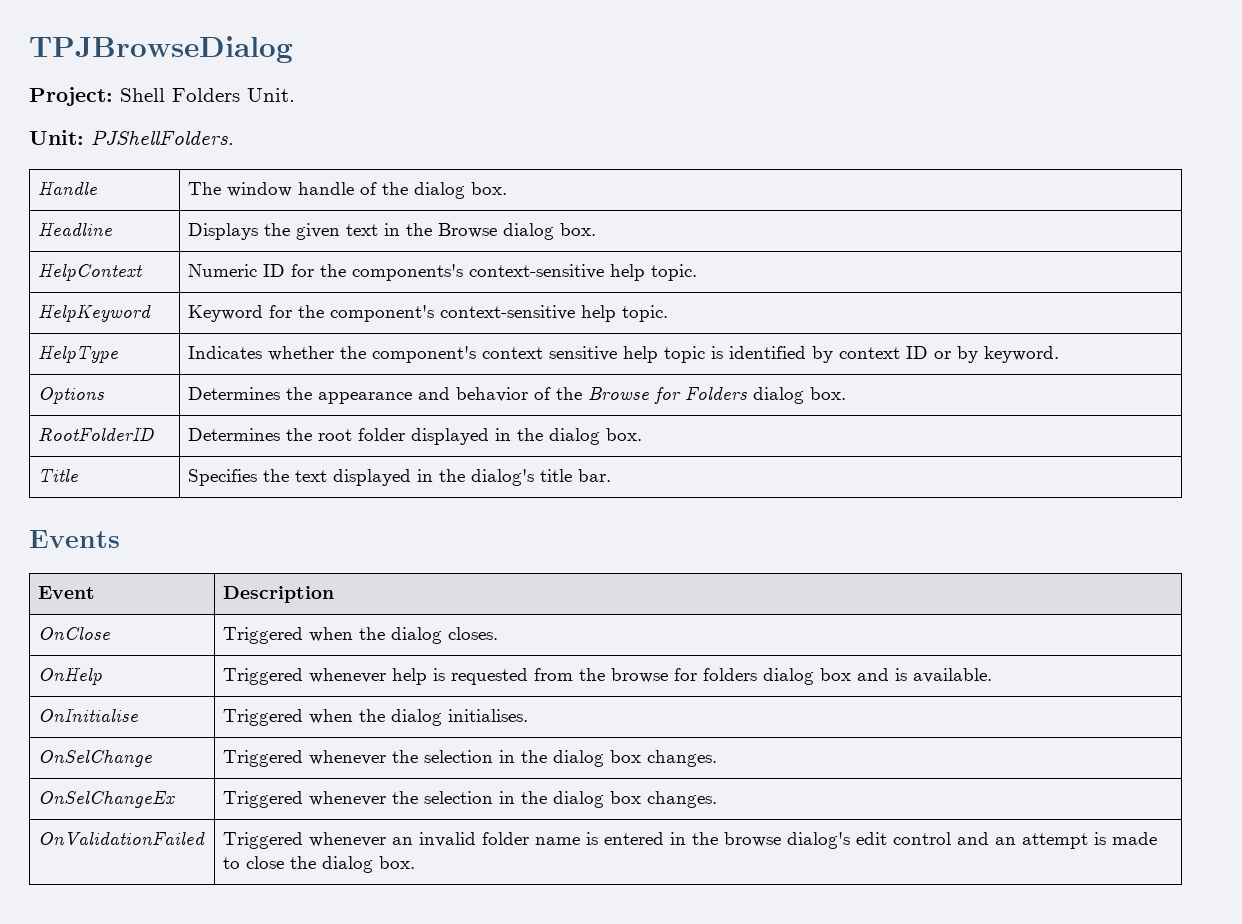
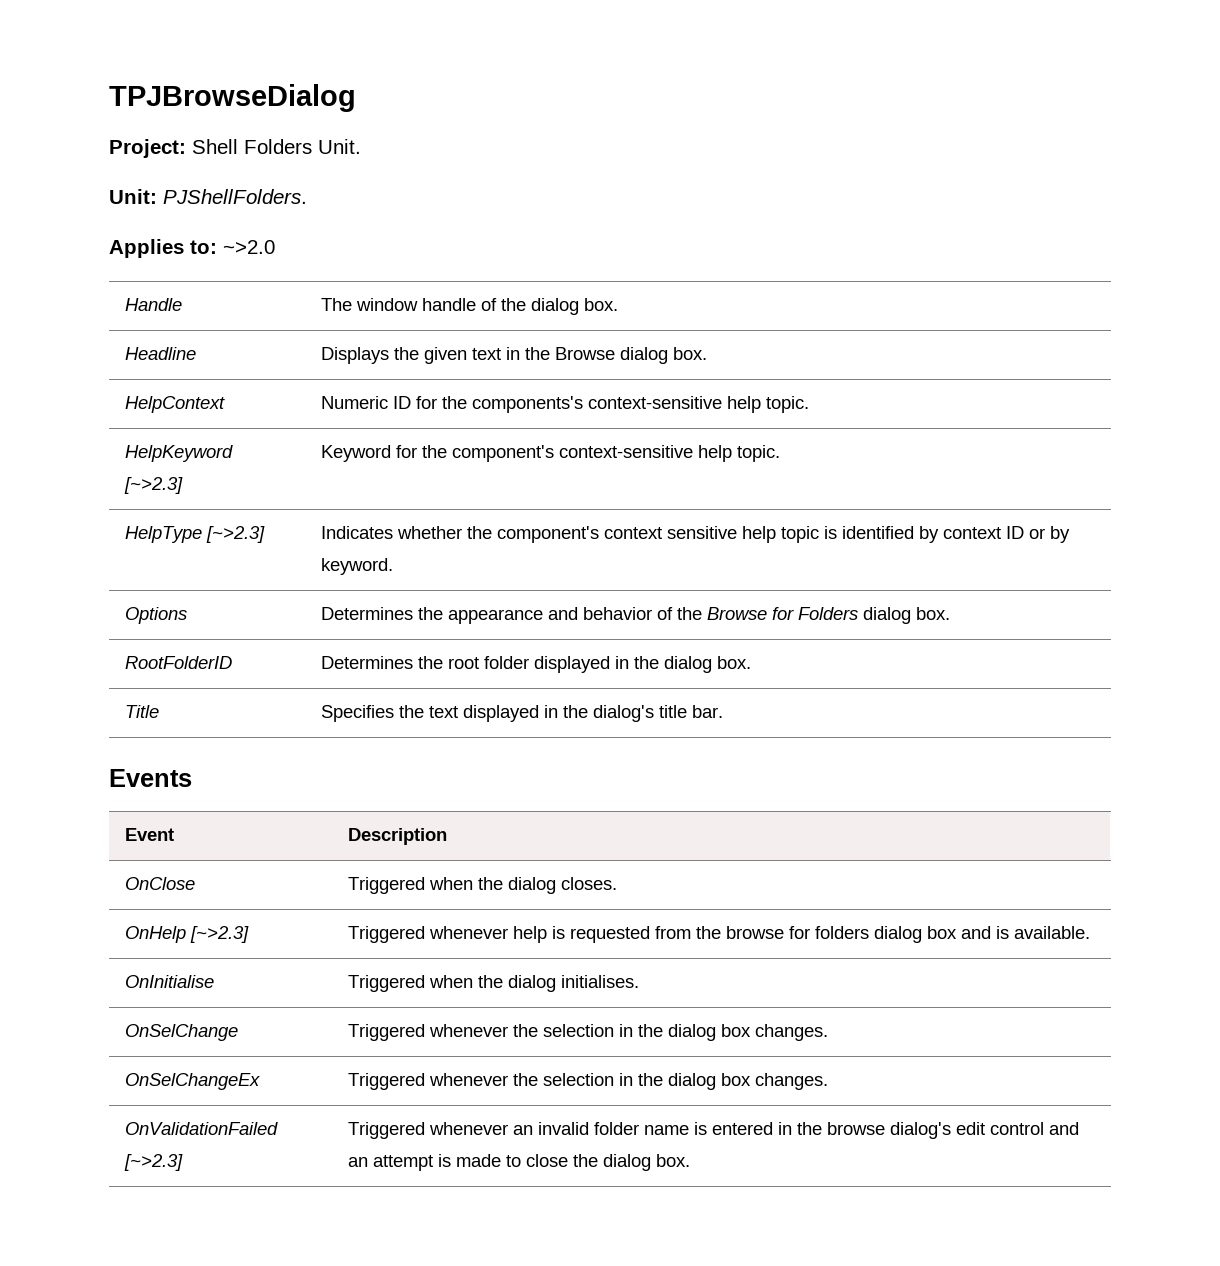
+ Applies to: ~>2.0
- HelpKeyword | Keyword for the component's context-sensitive help topic.
+ HelpKeyword [~>2.3] | Keyword for the component's context-sensitive help topic.
- HelpType | Indicates whether the component's context sensitive help topic is identified by context ID or by keyword.
+ HelpType [~>2.3] | Indicates whether the component's context sensitive help topic is identified by context ID or by keyword.
- OnHelp | Triggered whenever help is requested from the browse for folders dialog box and is available.
+ OnHelp [~>2.3] | Triggered whenever help is requested from the browse for folders dialog box and is available.
- OnValidationFailed | Triggered whenever an invalid folder name is entered in the browse dialog's edit control and an attempt is made to close the dialog box.
+ OnValidationFailed [~>2.3] | Triggered whenever an invalid folder name is entered in the browse dialog's edit control and an attempt is made to close the dialog box.

